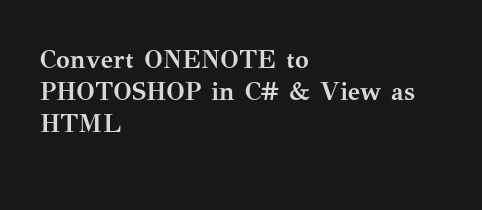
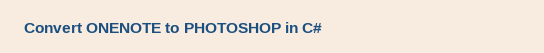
- Convert ONENOTE to PHOTOSHOP in C# & View as HTML
+ Convert ONENOTE to PHOTOSHOP in C#

